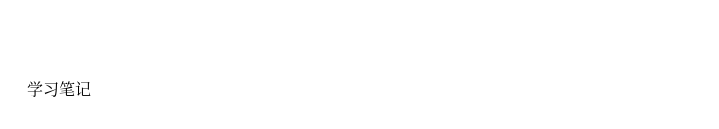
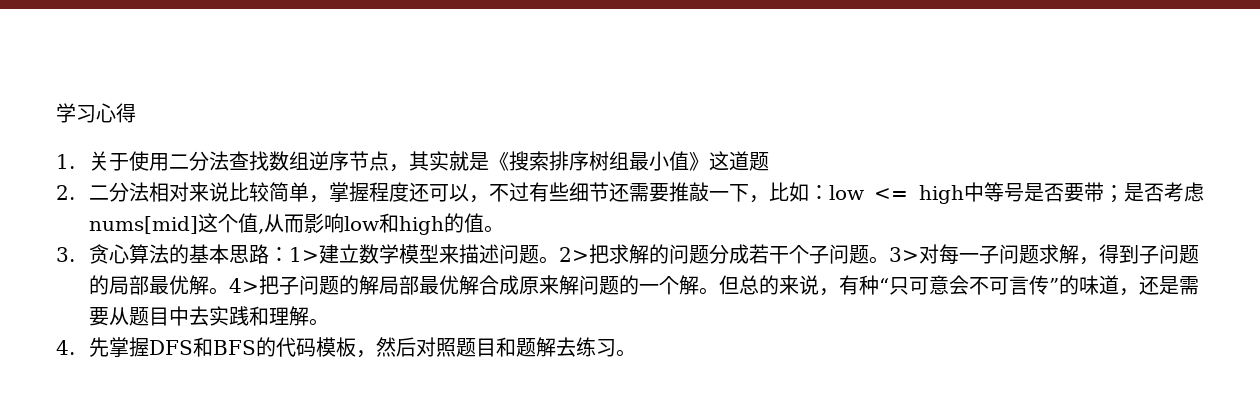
- 学习笔记
+ 学习心得
+ 1.关于使用二分法查找数组逆序节点，其实就是《搜索排序树组最小值》这道题
+ 2.二分法相对来说比较简单，掌握程度还可以，不过有些细节还需要推敲一下，比如：low <= high中等号是否要带；是否考虑nums[mid]这个值,从而影响low和high的值。
+ 3.贪心算法的基本思路：1>建立数学模型来描述问题。2>把求解的问题分成若干个子问题。3>对每一子问题求解，得到子问题的局部最优解。4>把子问题的解局部最优解合成原来解问题的一个解。但总的来说，有种“只可意会不可言传”的味道，还是需要从题目中去实践和理解。
+ 4.先掌握DFS和BFS的代码模板，然后对照题目和题解去练习。

